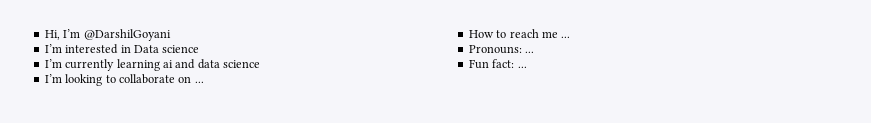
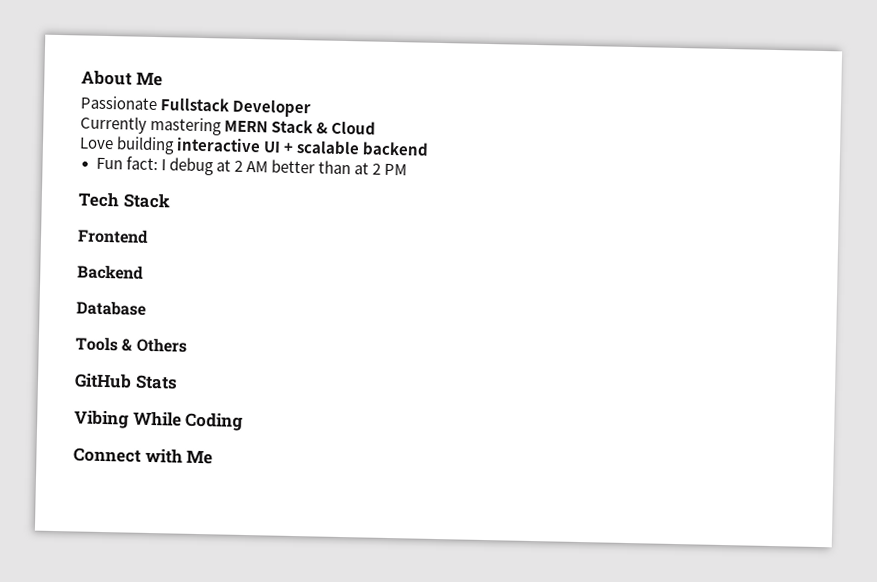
- Hi, I’m @DarshilGoyani
- I’m interested in Data science
- I’m currently learning ai and data science
- I’m looking to collaborate on ...
- How to reach me ...
- Pronouns: ...
- Fun fact: ...
+ About Me
+ Passionate Fullstack Developer
+ Currently mastering MERN Stack & Cloud
+ Love building interactive UI + scalable backend
+ Fun fact: I debug at 2 AM better than at 2 PM
+ Tech Stack
+ Frontend
+ Backend
+ Database
+ Tools & Others
+ GitHub Stats
+ Vibing While Coding
+ Connect with Me

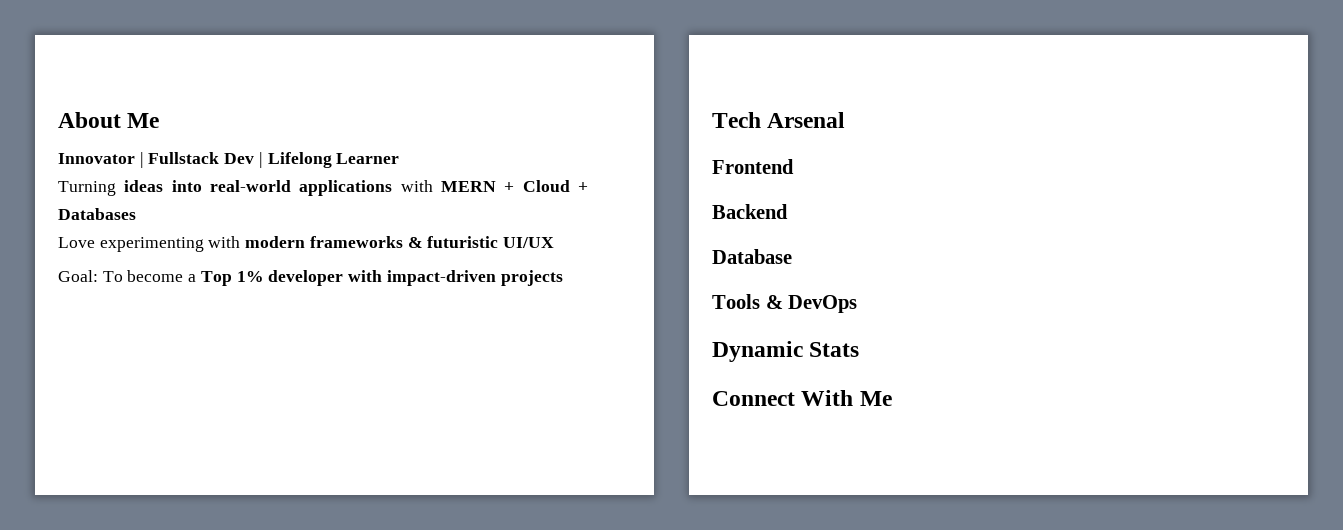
- Passionate Fullstack Developer
- Currently mastering MERN Stack & Cloud
+ Innovator | Fullstack Dev | Lifelong Learner
+ Turning ideas into real-world applications with MERN + Cloud + Databases
- Love building interactive UI + scalable backend
- Fun fact: I debug at 2 AM better than at 2 PM
+ Love experimenting with modern frameworks & futuristic UI/UX
+ Goal: To become a Top 1% developer with impact-driven projects
- Tech Stack
+ Tech Arsenal
- Tools & Others
- GitHub Stats
+ Tools & DevOps
+ Dynamic Stats
- Vibing While Coding
- Connect with Me
+ Connect With Me

